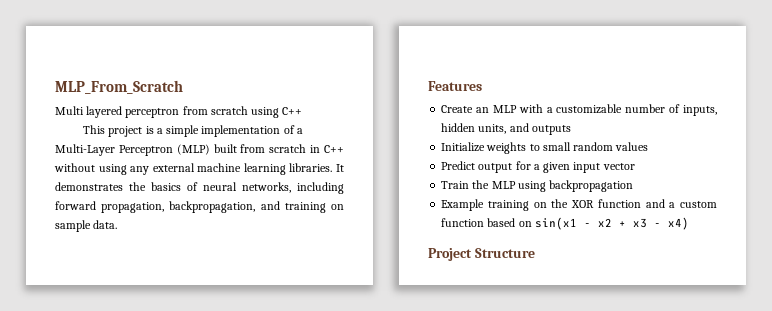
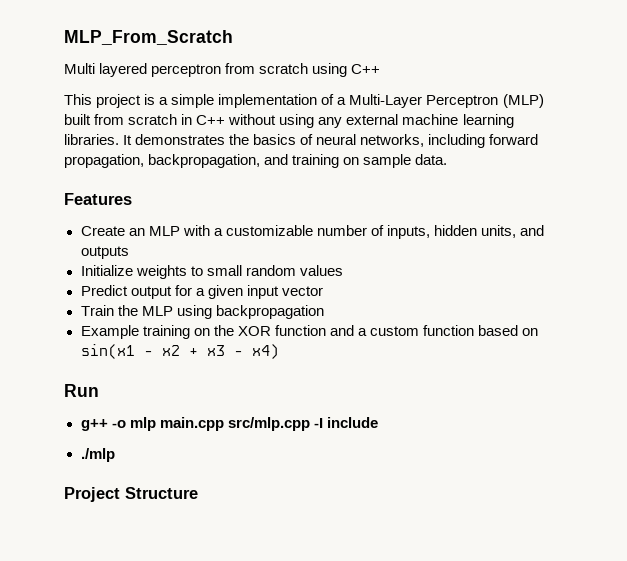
+ Run
+ g++ -o mlp main.cpp src/mlp.cpp -I include
+ ./mlp

